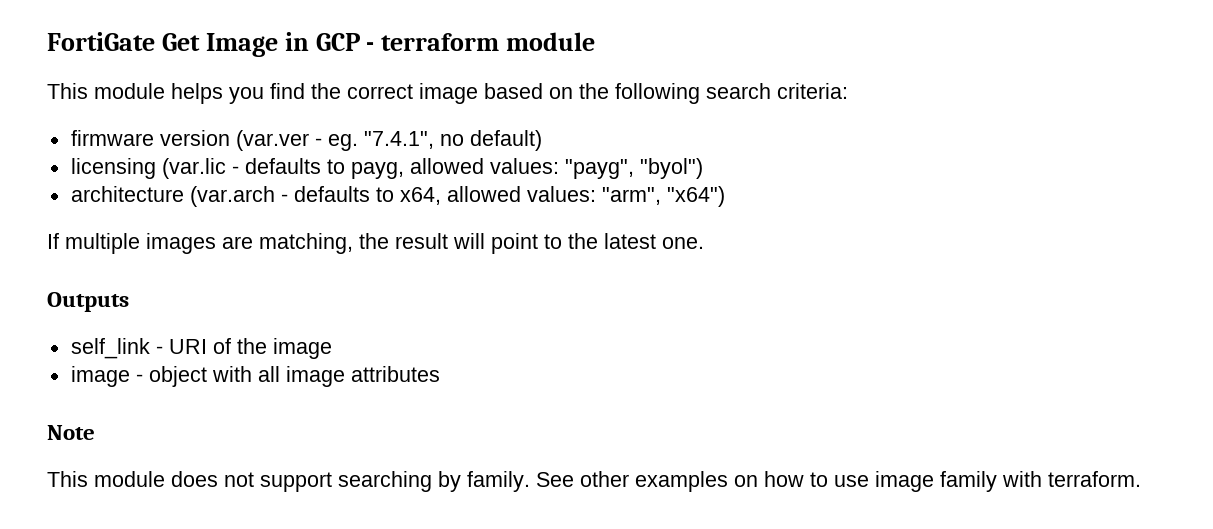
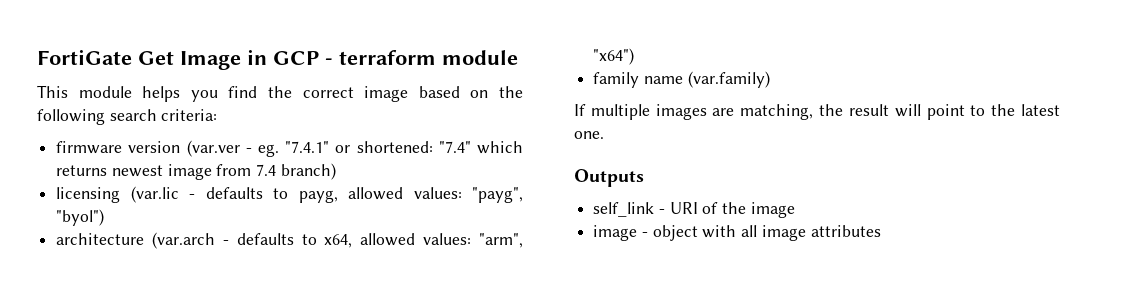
- firmware version (var.ver - eg. "7.4.1", no default)
+ firmware version (var.ver - eg. "7.4.1" or shortened: "7.4" which returns newest image from 7.4 branch)
+ family name (var.family)
- Note
- This module does not support searching by family. See other examples on how to use image family with terraform.

